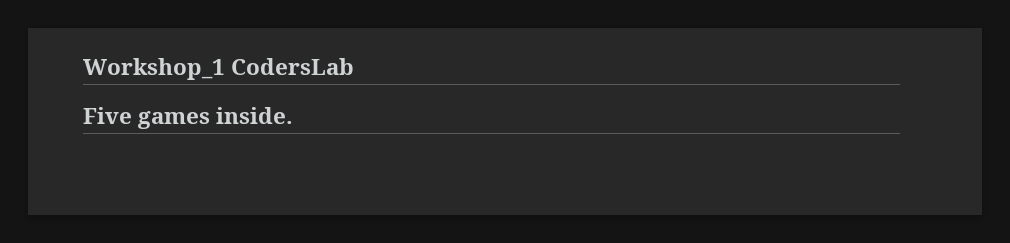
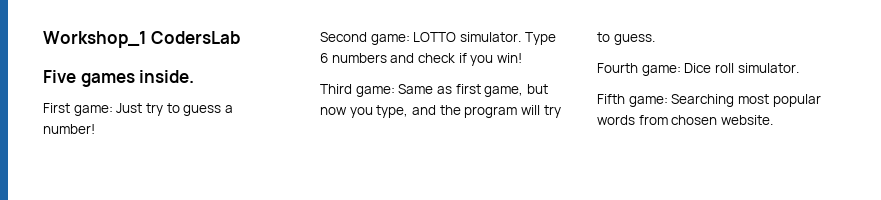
+ First game: Just try to guess a number!
+ Second game: LOTTO simulator. Type 6 numbers and check if you win!
+ Third game: Same as first game, but now you type, and the program will try to guess.
+ Fourth game: Dice roll simulator.
+ Fifth game: Searching most popular words from chosen website.

